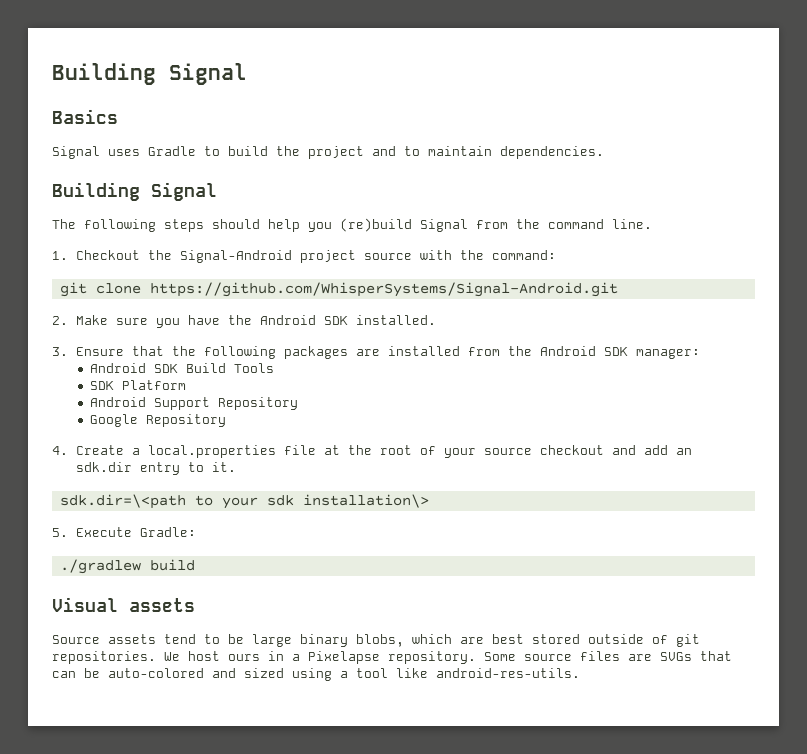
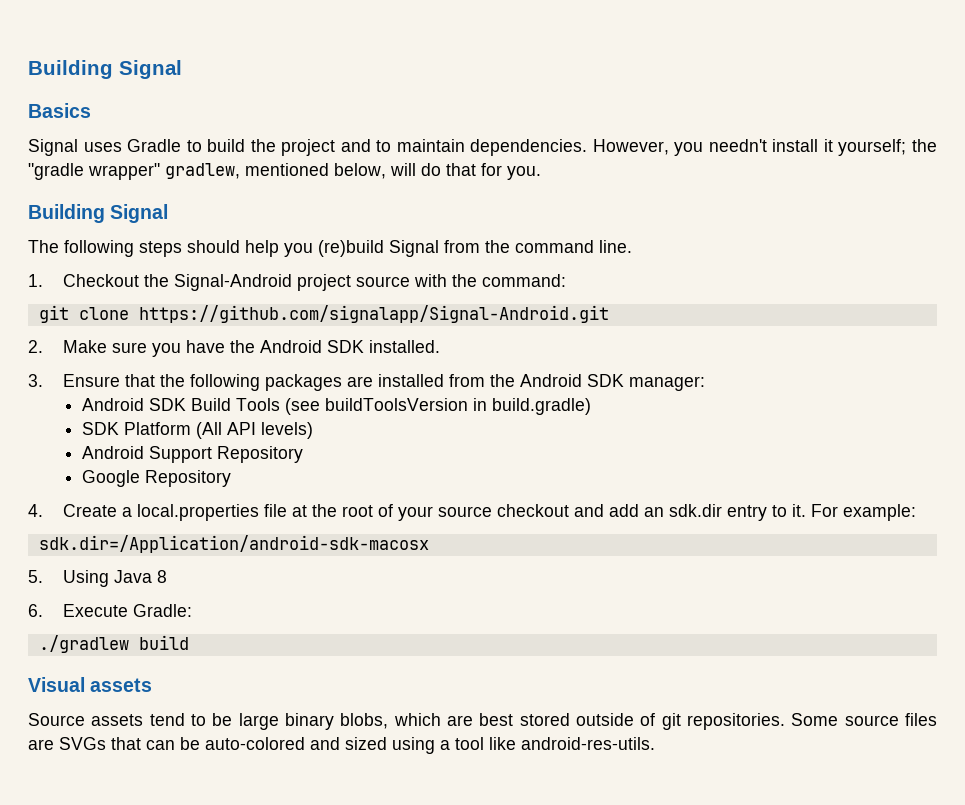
+ However, you needn't install it yourself; the "gradle wrapper" gradlew, mentioned below, will do that for you.
- git clone https://github.com/WhisperSystems/Signal-Android.git
+ git clone https://github.com/signalapp/Signal-Android.git
- Android SDK Build Tools
+ Android SDK Build Tools (see buildToolsVersion in build.gradle)
- SDK Platform
+ SDK Platform (All API levels)
- 4. Create a local.properties file at the root of your source checkout and add an sdk.dir entry to it.
- sdk.dir=\<path to your sdk installation\>
- 5. Execute Gradle:
+ 4. Create a local.properties file at the root of your source checkout and add an sdk.dir entry to it. For example:
+ sdk.dir=/Application/android-sdk-macosx
+ 5. Using Java 8
+ 6. Execute Gradle:
- We host ours in a Pixelapse repository.

